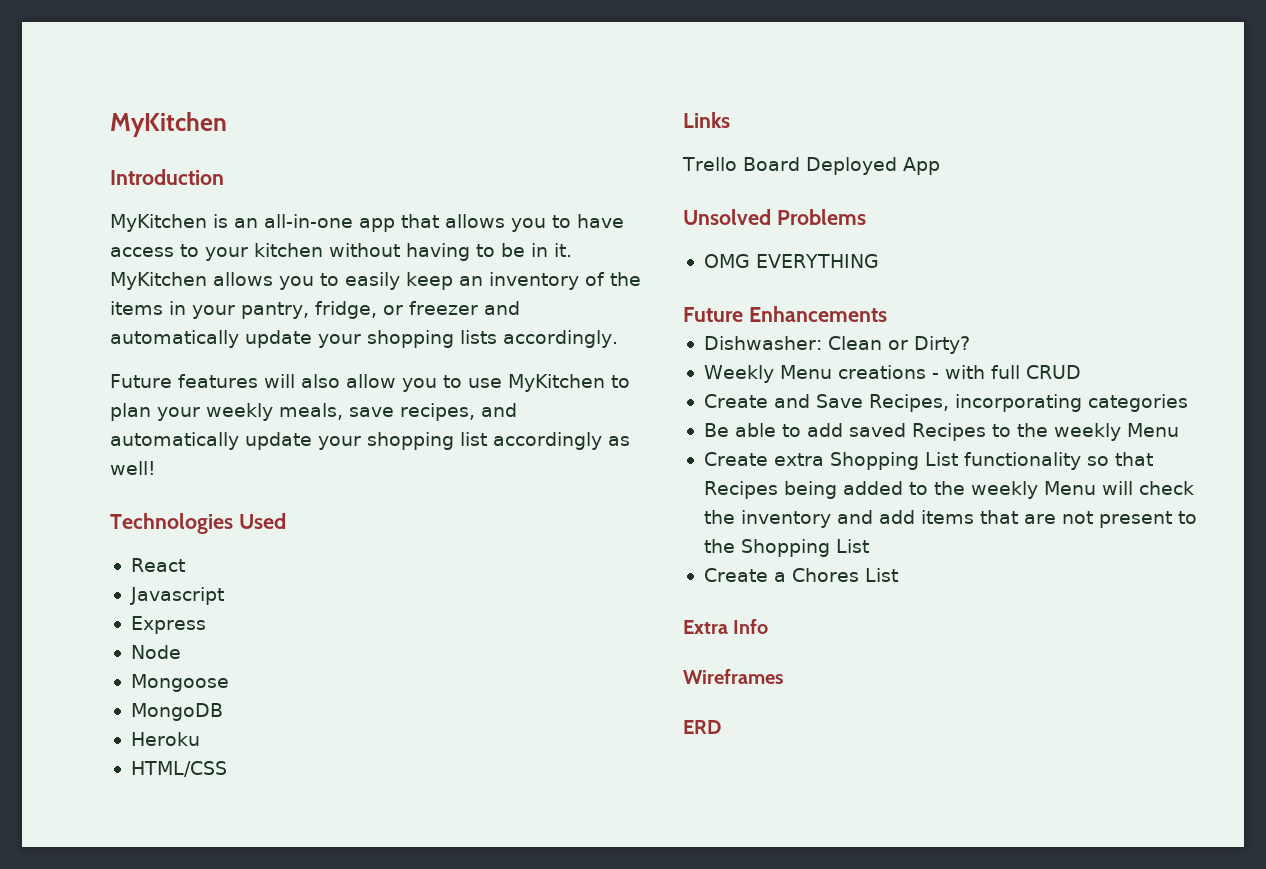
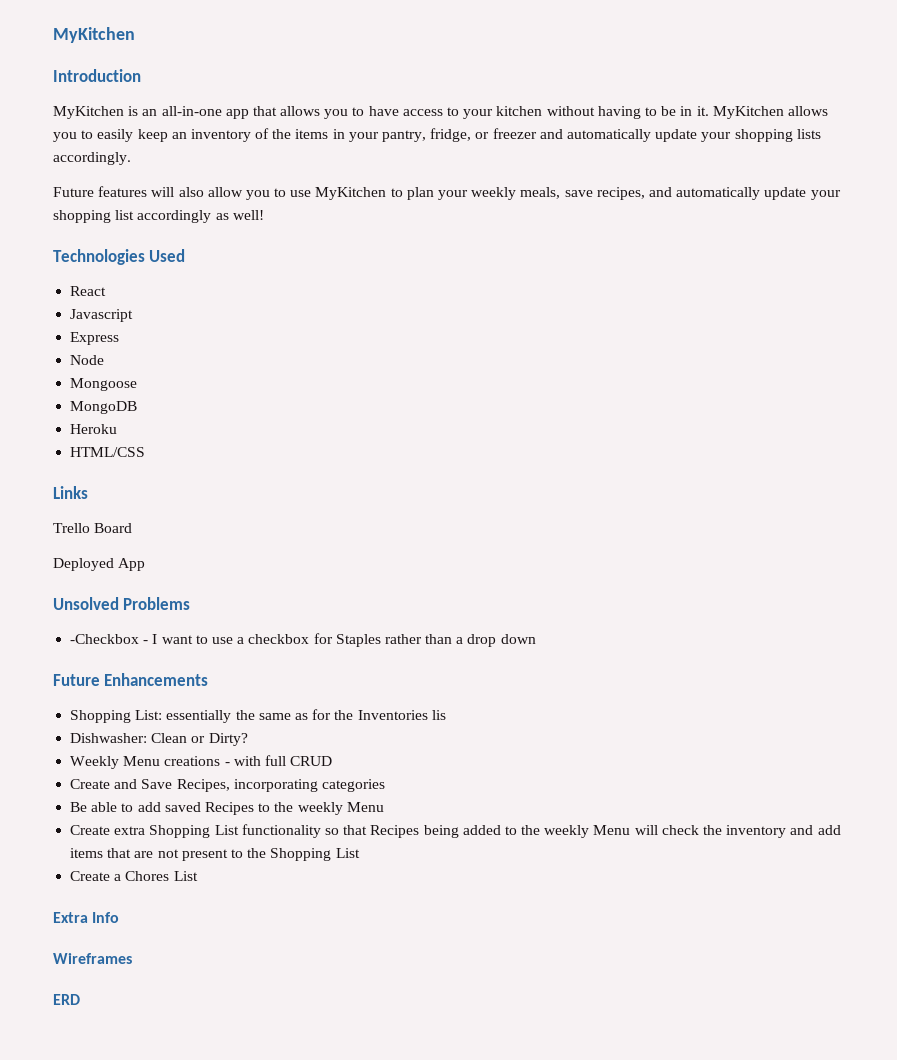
- Trello Board Deployed App
+ Trello Board
+ Deployed App
- OMG EVERYTHING
+ -Checkbox - I want to use a checkbox for Staples rather than a drop down
  Future Enhancements
+ Shopping List: essentially the same as for the Inventories lis

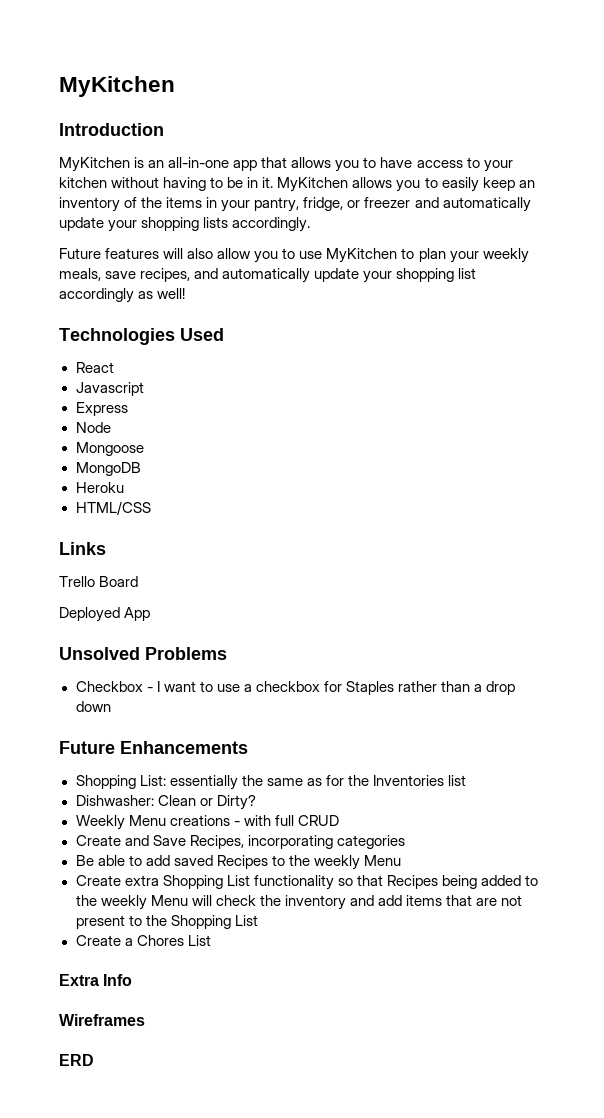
- -Checkbox - I want to use a checkbox for Staples rather than a drop down
+ Checkbox - I want to use a checkbox for Staples rather than a drop down
- Shopping List: essentially the same as for the Inventories lis
+ Shopping List: essentially the same as for the Inventories list

